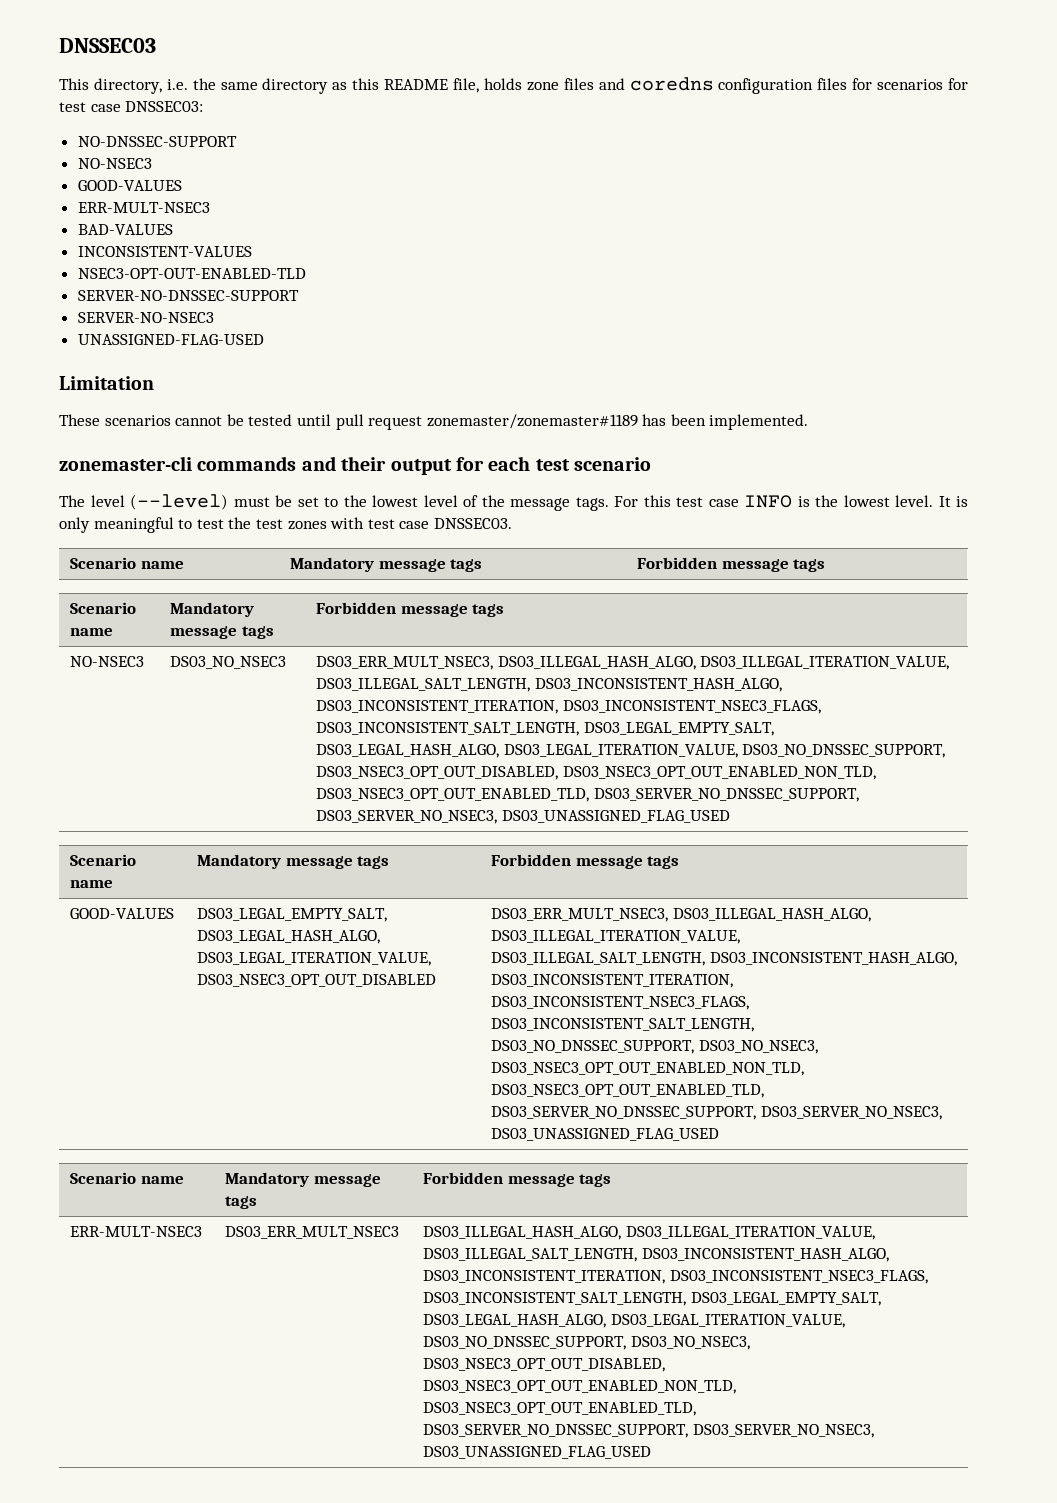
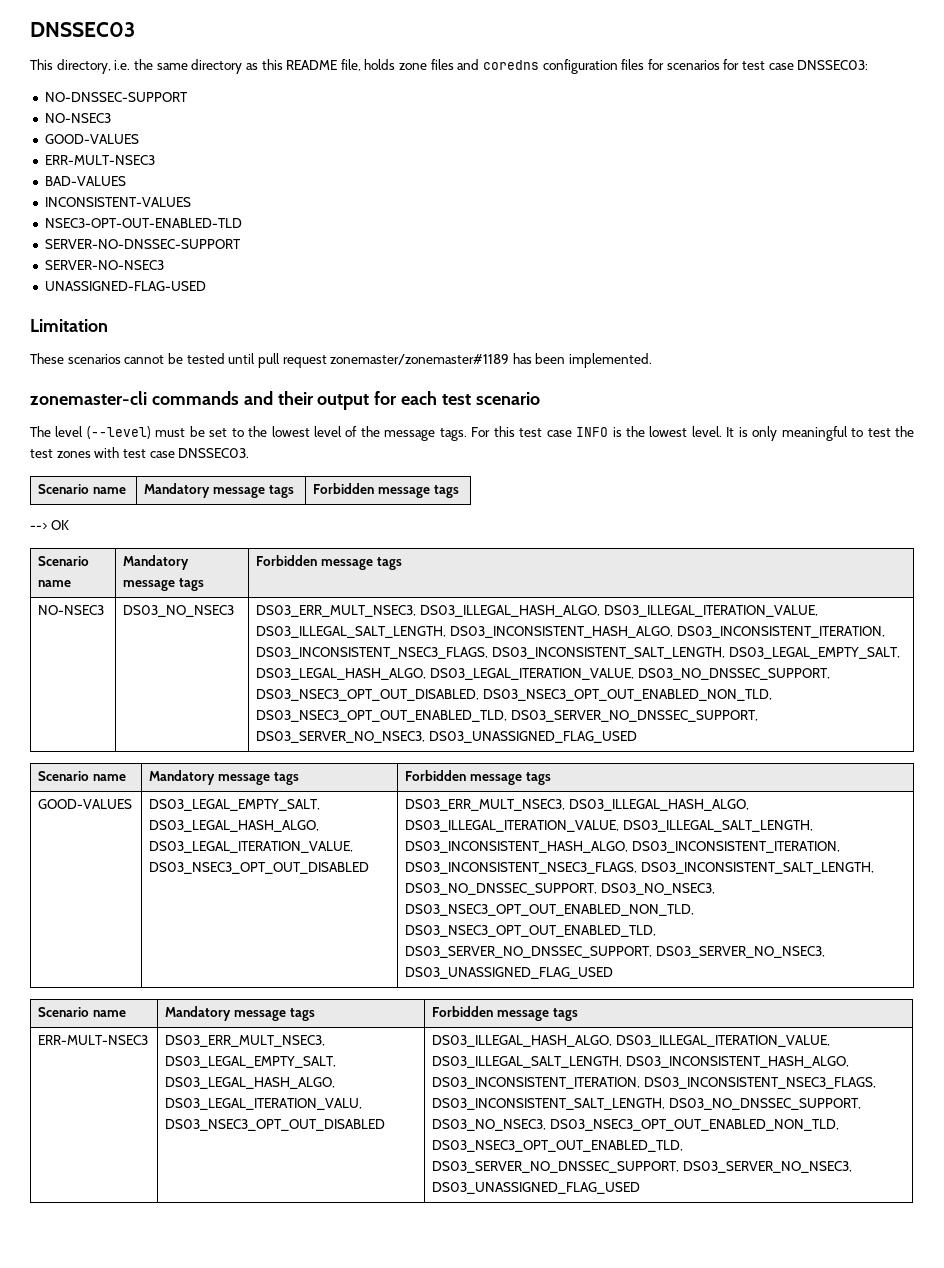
+ --> OK
- ERR-MULT-NSEC3 | DS03_ERR_MULT_NSEC3 | DS03_ILLEGAL_HASH_ALGO, DS03_ILLEGAL_ITERATION_VALUE, DS03_ILLEGAL_SALT_LENGTH, DS03_INCONSISTENT_HASH_ALGO, DS03_INCONSISTENT_ITERATION, DS03_INCONSISTENT_NSEC3_FLAGS, DS03_INCONSISTENT_SALT_LENGTH, DS03_LEGAL_EMPTY_SALT, DS03_LEGAL_HASH_ALGO, DS03_LEGAL_ITERATION_VALUE, DS03_NO_DNSSEC_SUPPORT, DS03_NO_NSEC3, DS03_NSEC3_OPT_OUT_DISABLED, DS03_NSEC3_OPT_OUT_ENABLED_NON_TLD, DS03_NSEC3_OPT_OUT_ENABLED_TLD, DS03_SERVER_NO_DNSSEC_SUPPORT, DS03_SERVER_NO_NSEC3, DS03_UNASSIGNED_FLAG_USED
+ ERR-MULT-NSEC3 | DS03_ERR_MULT_NSEC3, DS03_LEGAL_EMPTY_SALT, DS03_LEGAL_HASH_ALGO, DS03_LEGAL_ITERATION_VALU, DS03_NSEC3_OPT_OUT_DISABLED | DS03_ILLEGAL_HASH_ALGO, DS03_ILLEGAL_ITERATION_VALUE, DS03_ILLEGAL_SALT_LENGTH, DS03_INCONSISTENT_HASH_ALGO, DS03_INCONSISTENT_ITERATION, DS03_INCONSISTENT_NSEC3_FLAGS, DS03_INCONSISTENT_SALT_LENGTH, DS03_NO_DNSSEC_SUPPORT, DS03_NO_NSEC3, DS03_NSEC3_OPT_OUT_ENABLED_NON_TLD, DS03_NSEC3_OPT_OUT_ENABLED_TLD, DS03_SERVER_NO_DNSSEC_SUPPORT, DS03_SERVER_NO_NSEC3, DS03_UNASSIGNED_FLAG_USED

